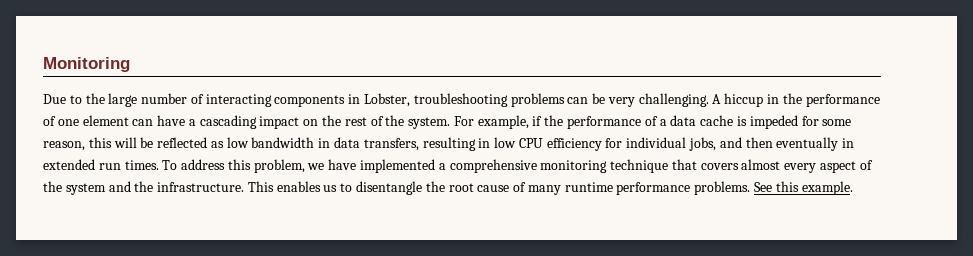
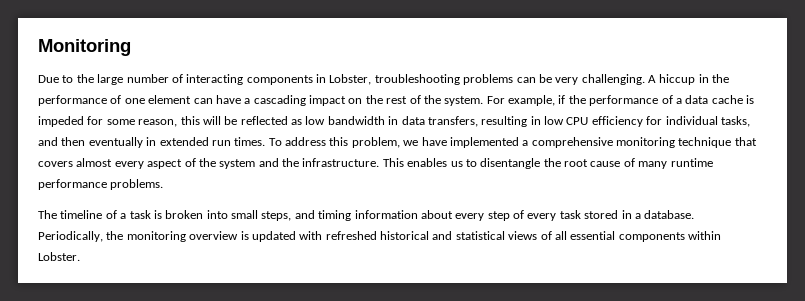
- For example, if the performance of a data cache is impeded for some reason, this will be reflected as low bandwidth in data transfers, resulting in low CPU efficiency for individual jobs, and then eventually in extended run times.
+ For example, if the performance of a data cache is impeded for some reason, this will be reflected as low bandwidth in data transfers, resulting in low CPU efficiency for individual tasks, and then eventually in extended run times.
- This enables us to disentangle the root cause of many runtime performance problems. See this example.
+ This enables us to disentangle the root cause of many runtime performance problems.
+ The timeline of a task is broken into small steps, and timing information about every step of every task stored in a database. Periodically, the monitoring overview is updated with refreshed historical and statistical views of all essential components within Lobster.

